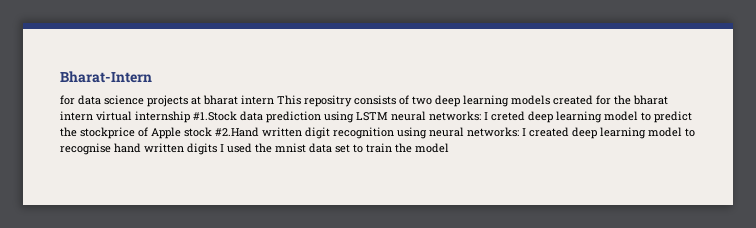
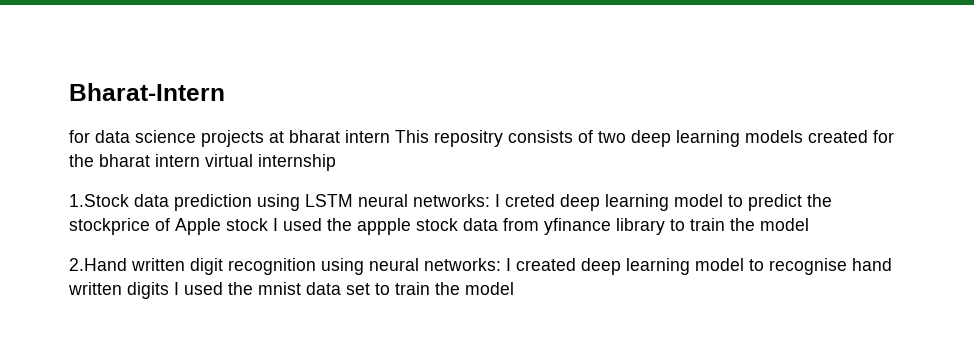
- for data science projects at bharat intern This repositry consists of two deep learning models created for the bharat intern virtual internship #1.Stock data prediction using LSTM neural networks:
+ for data science projects at bharat intern This repositry consists of two deep learning models created for the bharat intern virtual internship
+ 1.Stock data prediction using LSTM neural networks:
- I creted deep learning model to predict the stockprice of Apple stock #2.Hand written digit recognition using neural networks:
+ I creted deep learning model to predict the stockprice of Apple stock I used the appple stock data from yfinance library to train the model
+ 2.Hand written digit recognition using neural networks:

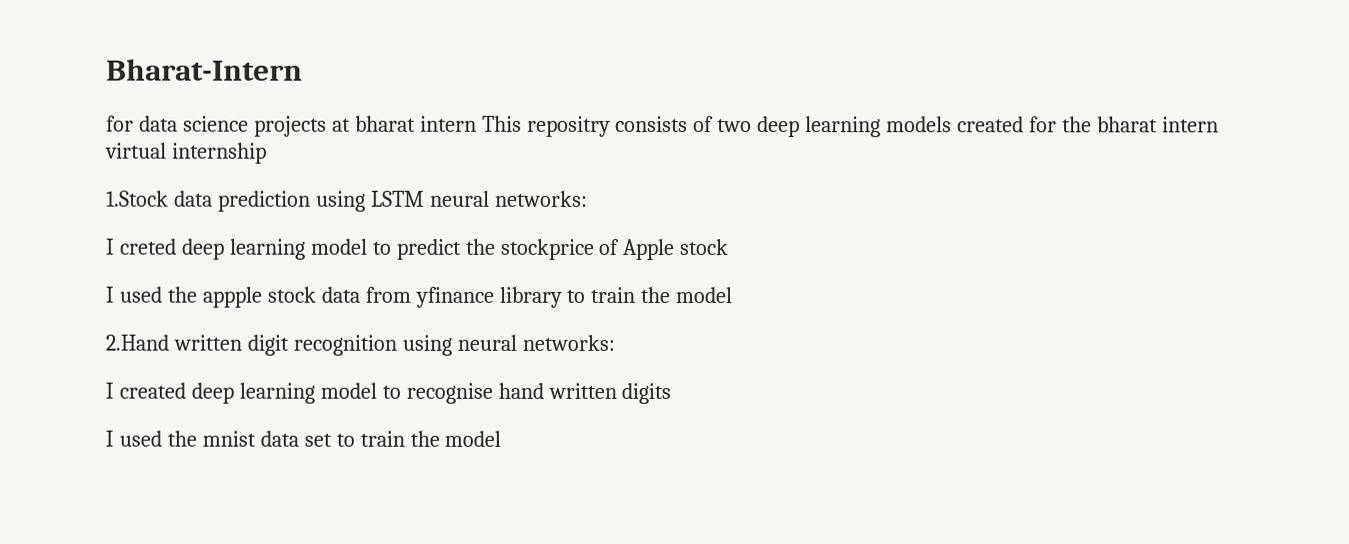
- 1.Stock data prediction using LSTM neural networks: I creted deep learning model to predict the stockprice of Apple stock I used the appple stock data from yfinance library to train the model
+ 1.Stock data prediction using LSTM neural networks:
+ I creted deep learning model to predict the stockprice of Apple stock
+ I used the appple stock data from yfinance library to train the model
- 2.Hand written digit recognition using neural networks: I created deep learning model to recognise hand written digits I used the mnist data set to train the model
+ 2.Hand written digit recognition using neural networks:
+ I created deep learning model to recognise hand written digits
+ I used the mnist data set to train the model

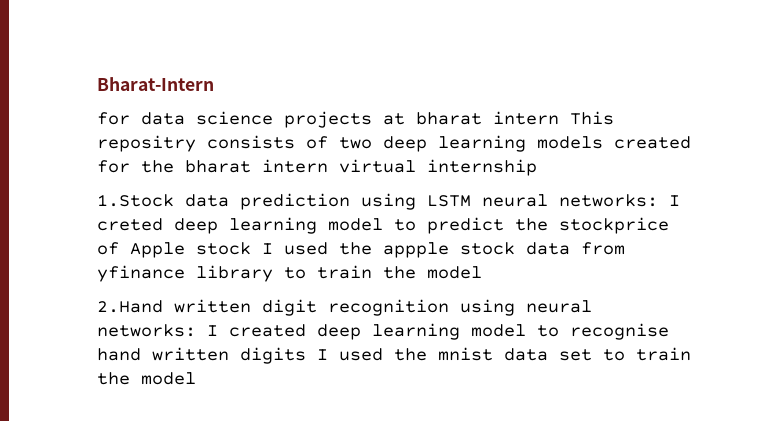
- 1.Stock data prediction using LSTM neural networks:
- I creted deep learning model to predict the stockprice of Apple stock
- I used the appple stock data from yfinance library to train the model
+ 1.Stock data prediction using LSTM neural networks: I creted deep learning model to predict the stockprice of Apple stock I used the appple stock data from yfinance library to train the model
- 2.Hand written digit recognition using neural networks:
- I created deep learning model to recognise hand written digits
- I used the mnist data set to train the model
+ 2.Hand written digit recognition using neural networks: I created deep learning model to recognise hand written digits I used the mnist data set to train the model

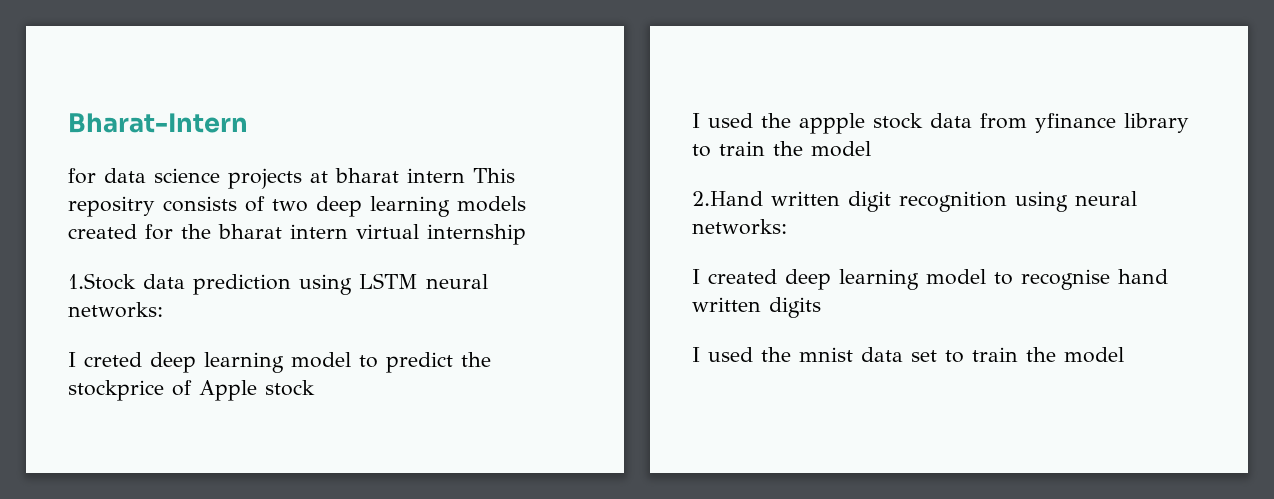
- 1.Stock data prediction using LSTM neural networks: I creted deep learning model to predict the stockprice of Apple stock I used the appple stock data from yfinance library to train the model
+ 1.Stock data prediction using LSTM neural networks:
+ I creted deep learning model to predict the stockprice of Apple stock
+ I used the appple stock data from yfinance library to train the model
- 2.Hand written digit recognition using neural networks: I created deep learning model to recognise hand written digits I used the mnist data set to train the model
+ 2.Hand written digit recognition using neural networks:
+ I created deep learning model to recognise hand written digits
+ I used the mnist data set to train the model

